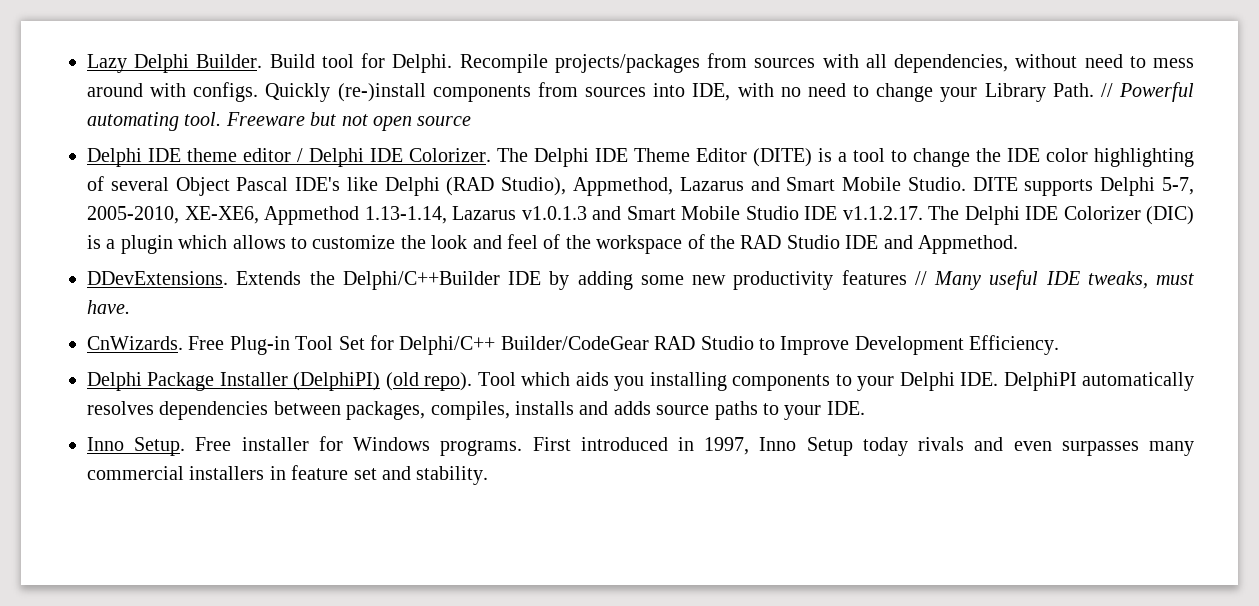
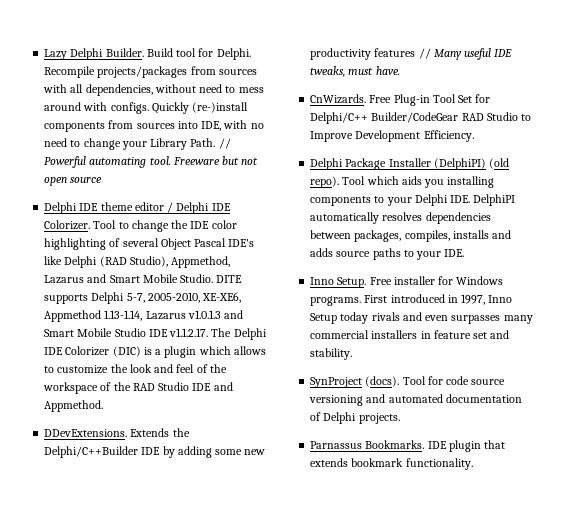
- The Delphi IDE Theme Editor (DITE) is a tool to change the IDE color highlighting of several Object Pascal IDE's like Delphi (RAD Studio), Appmethod, Lazarus and Smart Mobile Studio.
+ Tool to change the IDE color highlighting of several Object Pascal IDE's like Delphi (RAD Studio), Appmethod, Lazarus and Smart Mobile Studio.
+ SynProject (docs). Tool for code source versioning and automated documentation of Delphi projects.
+ Parnassus Bookmarks. IDE plugin that extends bookmark functionality.

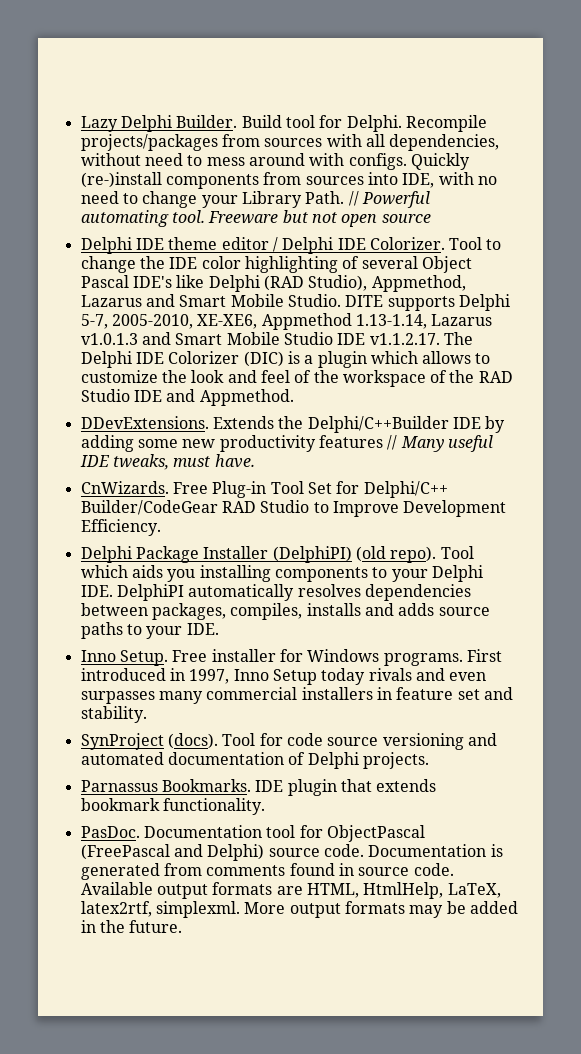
+ PasDoc. Documentation tool for ObjectPascal (FreePascal and Delphi) source code. Documentation is generated from comments found in source code. Available output formats are HTML, HtmlHelp, LaTeX, latex2rtf, simplexml. More output formats may be added in the future.

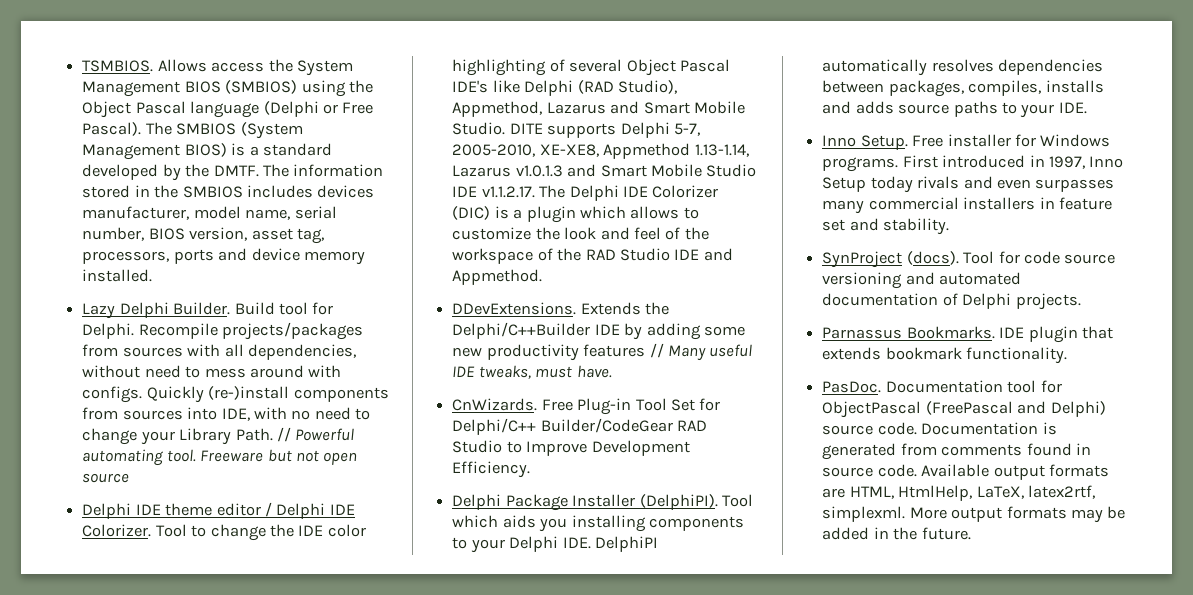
+ TSMBIOS. Allows access the System Management BIOS (SMBIOS) using the Object Pascal language (Delphi or Free Pascal). The SMBIOS (System Management BIOS) is a standard developed by the DMTF. The information stored in the SMBIOS includes devices manufacturer, model name, serial number, BIOS version, asset tag, processors, ports and device memory installed.
- DITE supports Delphi 5-7, 2005-2010, XE-XE6, Appmethod 1.13-1.14, Lazarus v1.0.1.3 and Smart Mobile Studio IDE v1.1.2.17. The Delphi IDE Colorizer (DIC) is a plugin which allows to customize the look and feel of the workspace of the RAD Studio IDE and Appmethod.
+ DITE supports Delphi 5-7, 2005-2010, XE-XE8, Appmethod 1.13-1.14, Lazarus v1.0.1.3 and Smart Mobile Studio IDE v1.1.2.17. The Delphi IDE Colorizer (DIC) is a plugin which allows to customize the look and feel of the workspace of the RAD Studio IDE and Appmethod.
- Delphi Package Installer (DelphiPI) (old repo).
+ Delphi Package Installer (DelphiPI).

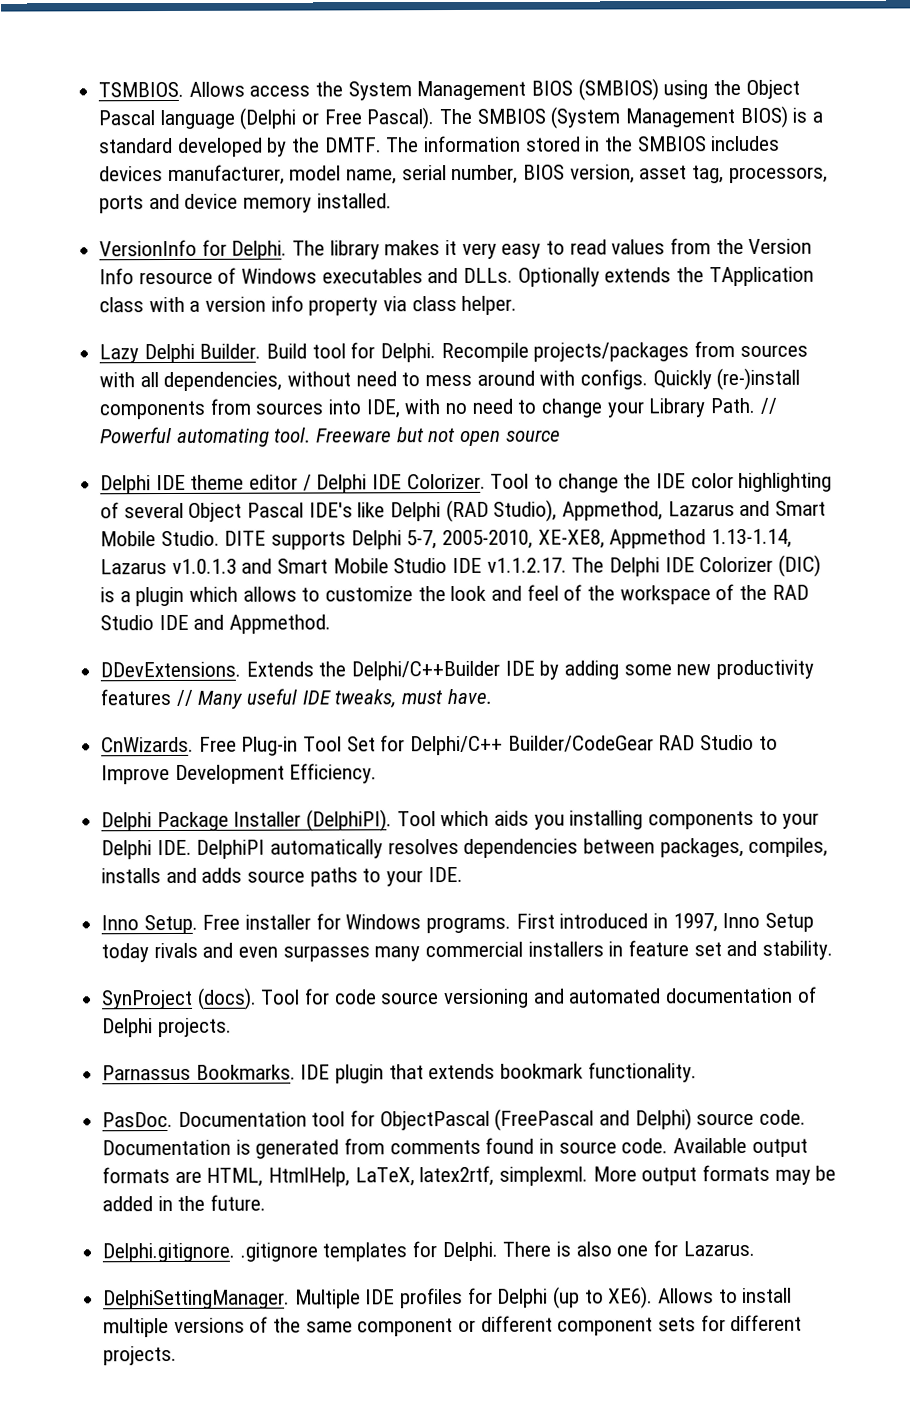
+ VersionInfo for Delphi. The library makes it very easy to read values from the Version Info resource of Windows executables and DLLs. Optionally extends the TApplication class with a version info property via class helper.
+ Delphi.gitignore. .gitignore templates for Delphi. There is also one for Lazarus.
+ DelphiSettingManager. Multiple IDE profiles for Delphi (up to XE6). Allows to install multiple versions of the same component or different component sets for different projects.

